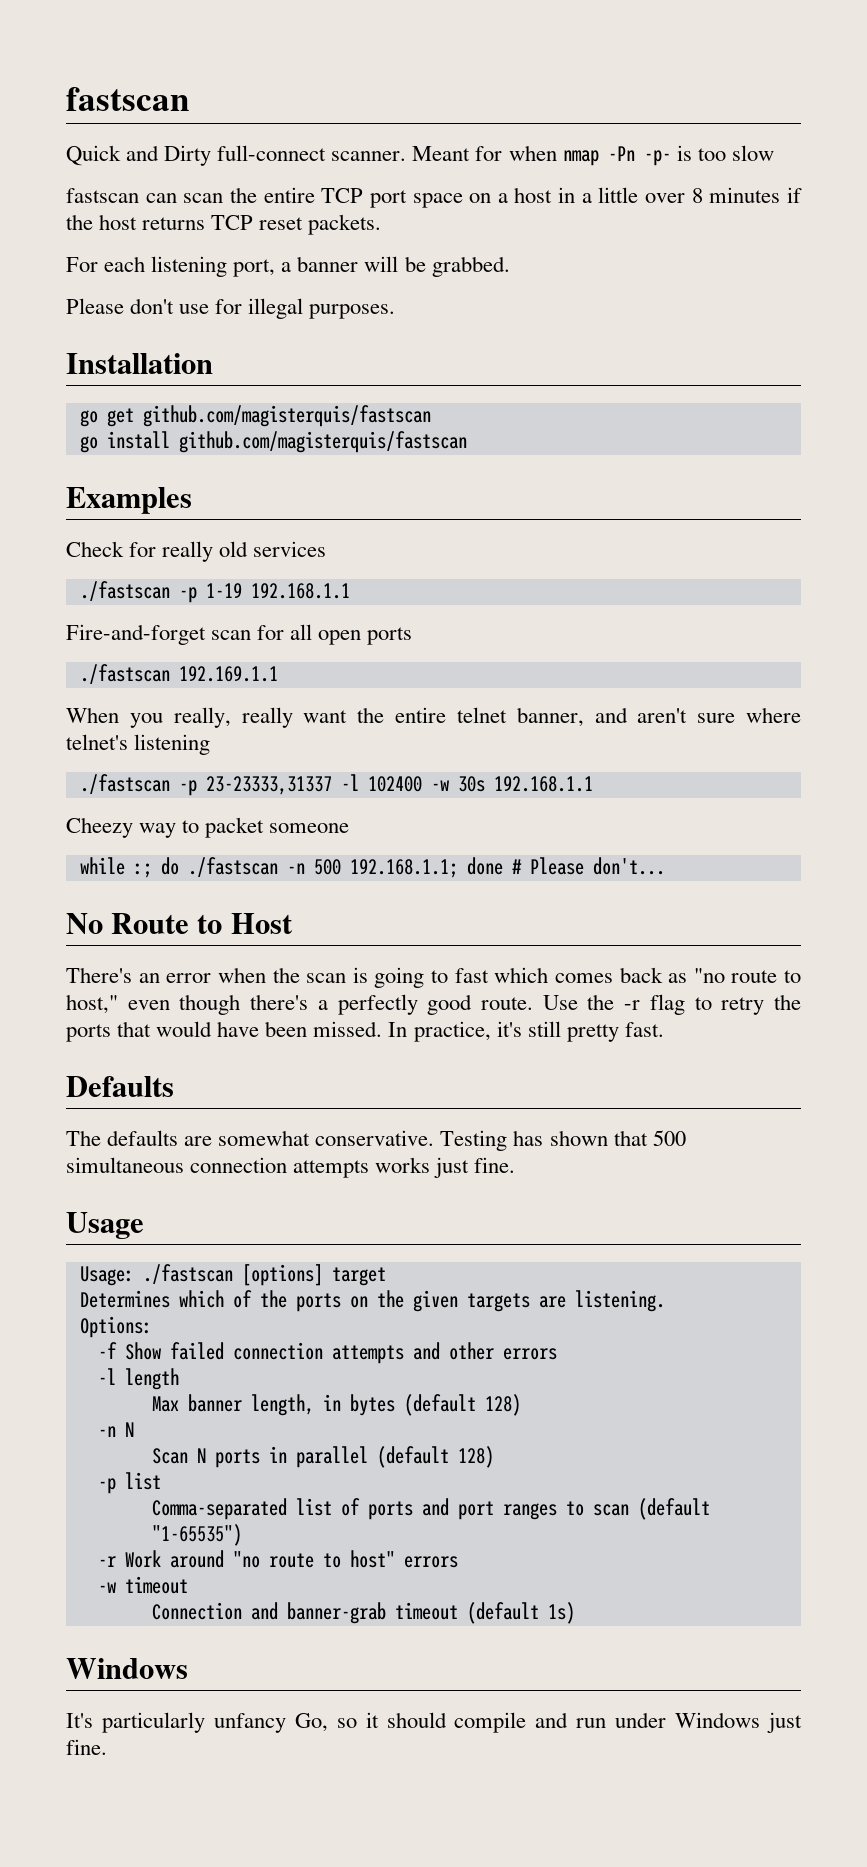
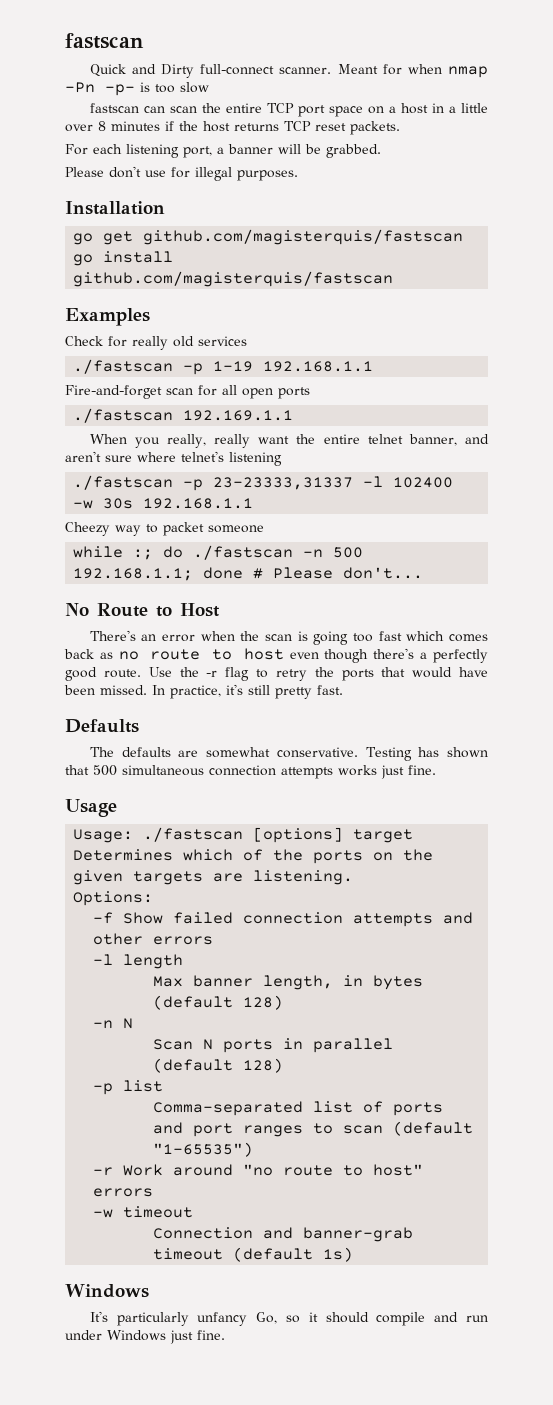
- There's an error when the scan is going to fast which comes back as "no route to host," even though there's a perfectly good route.
+ There's an error when the scan is going too fast which comes back as no route to host even though there's a perfectly good route.

